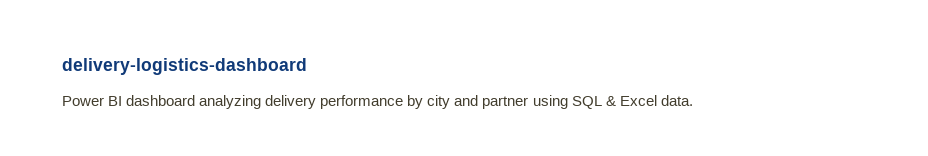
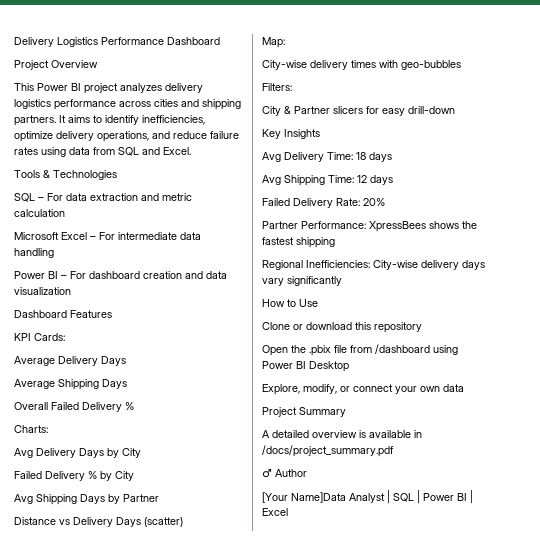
- delivery-logistics-dashboard
- Power BI dashboard analyzing delivery performance by city and partner using SQL & Excel data.
+ Delivery Logistics Performance Dashboard
+ Project Overview
+ This Power BI project analyzes delivery logistics performance across cities and shipping partners. It aims to identify inefficiencies, optimize delivery operations, and reduce failure rates using data from SQL and Excel.
+ Tools & Technologies
+ SQL – For data extraction and metric calculation
+ Microsoft Excel – For intermediate data handling
+ Power BI – For dashboard creation and data visualization
+ Dashboard Features
+ KPI Cards:
+ Average Delivery Days
+ Average Shipping Days
+ Overall Failed Delivery %
+ Charts:
+ Avg Delivery Days by City
+ Failed Delivery % by City
+ Avg Shipping Days by Partner
+ Distance vs Delivery Days (scatter)
+ Map:
+ City-wise delivery times with geo-bubbles
+ Filters:
+ City & Partner slicers for easy drill-down
+ Key Insights
+ Avg Delivery Time: 18 days
+ Avg Shipping Time: 12 days
+ Failed Delivery Rate: 20%
+ Partner Performance: XpressBees shows the fastest shipping
+ Regional Inefficiencies: City-wise delivery days vary significantly
+ How to Use
+ Clone or download this repository
+ Open the .pbix file from /dashboard using Power BI Desktop
+ Explore, modify, or connect your own data
+ Project Summary
+ A detailed overview is available in /docs/project_summary.pdf
+ ♂ Author
+ [Your Name]Data Analyst | SQL | Power BI | Excel

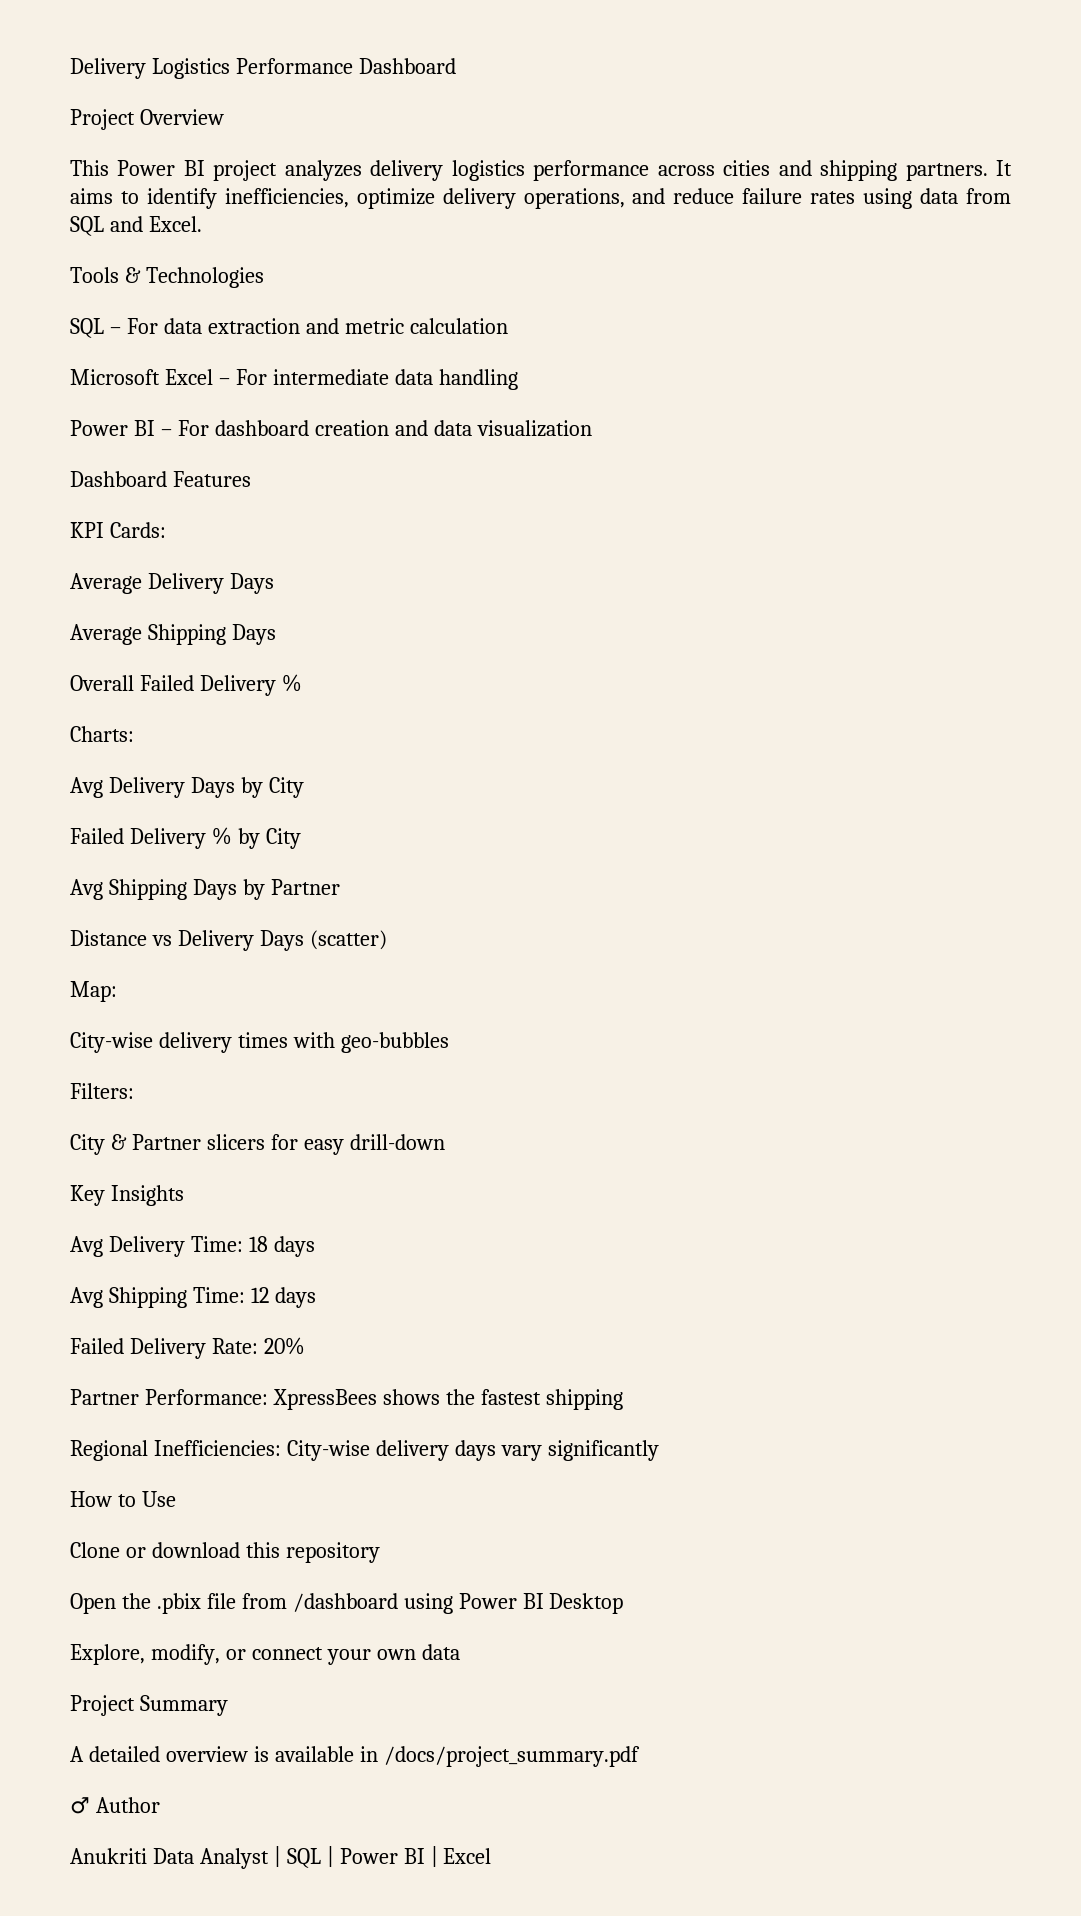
- [Your Name]Data Analyst | SQL | Power BI | Excel
+ Anukriti Data Analyst | SQL | Power BI | Excel

